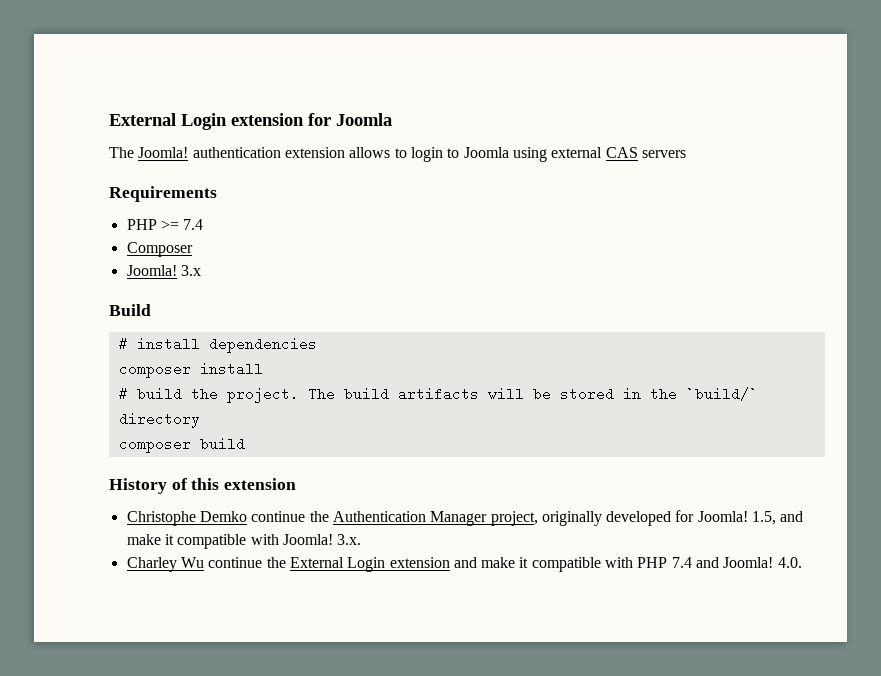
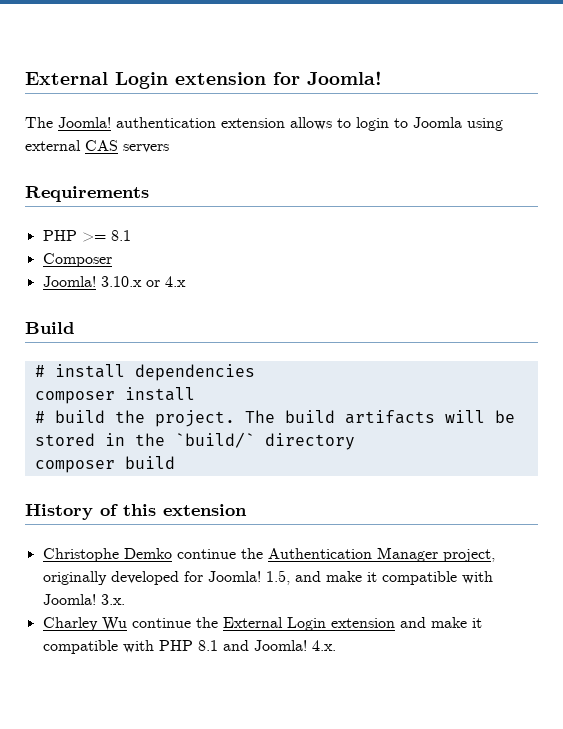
- External Login extension for Joomla
+ External Login extension for Joomla!
- PHP >= 7.4
+ PHP >= 8.1
- 3.x
+ 3.10.x or 4.x
- Charley Wu continue the External Login extension and make it compatible with PHP 7.4 and Joomla!
+ Charley Wu continue the External Login extension and make it compatible with PHP 8.1 and Joomla!
- 4.0.
+ 4.x.

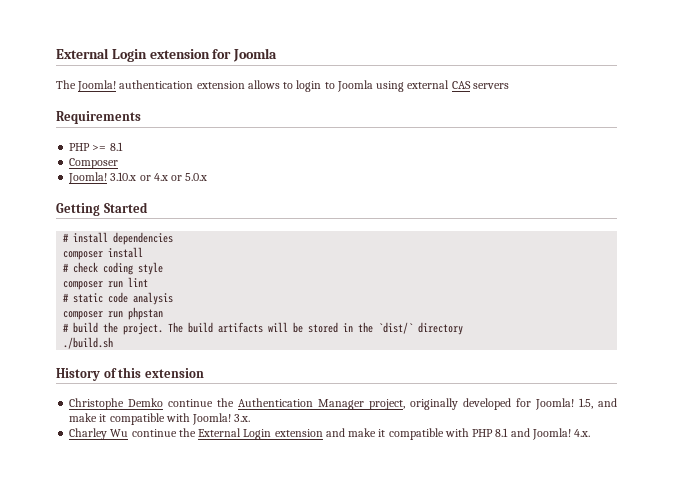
- External Login extension for Joomla!
+ External Login extension for Joomla
- 3.10.x or 4.x
- Build
+ 3.10.x or 4.x or 5.0.x
+ Getting Started
+ # check coding style
+ composer run lint
+ # static code analysis
+ composer run phpstan
- The build artifacts will be stored in the `build/` directory
+ The build artifacts will be stored in the `dist/` directory
- composer build
+ ./build.sh

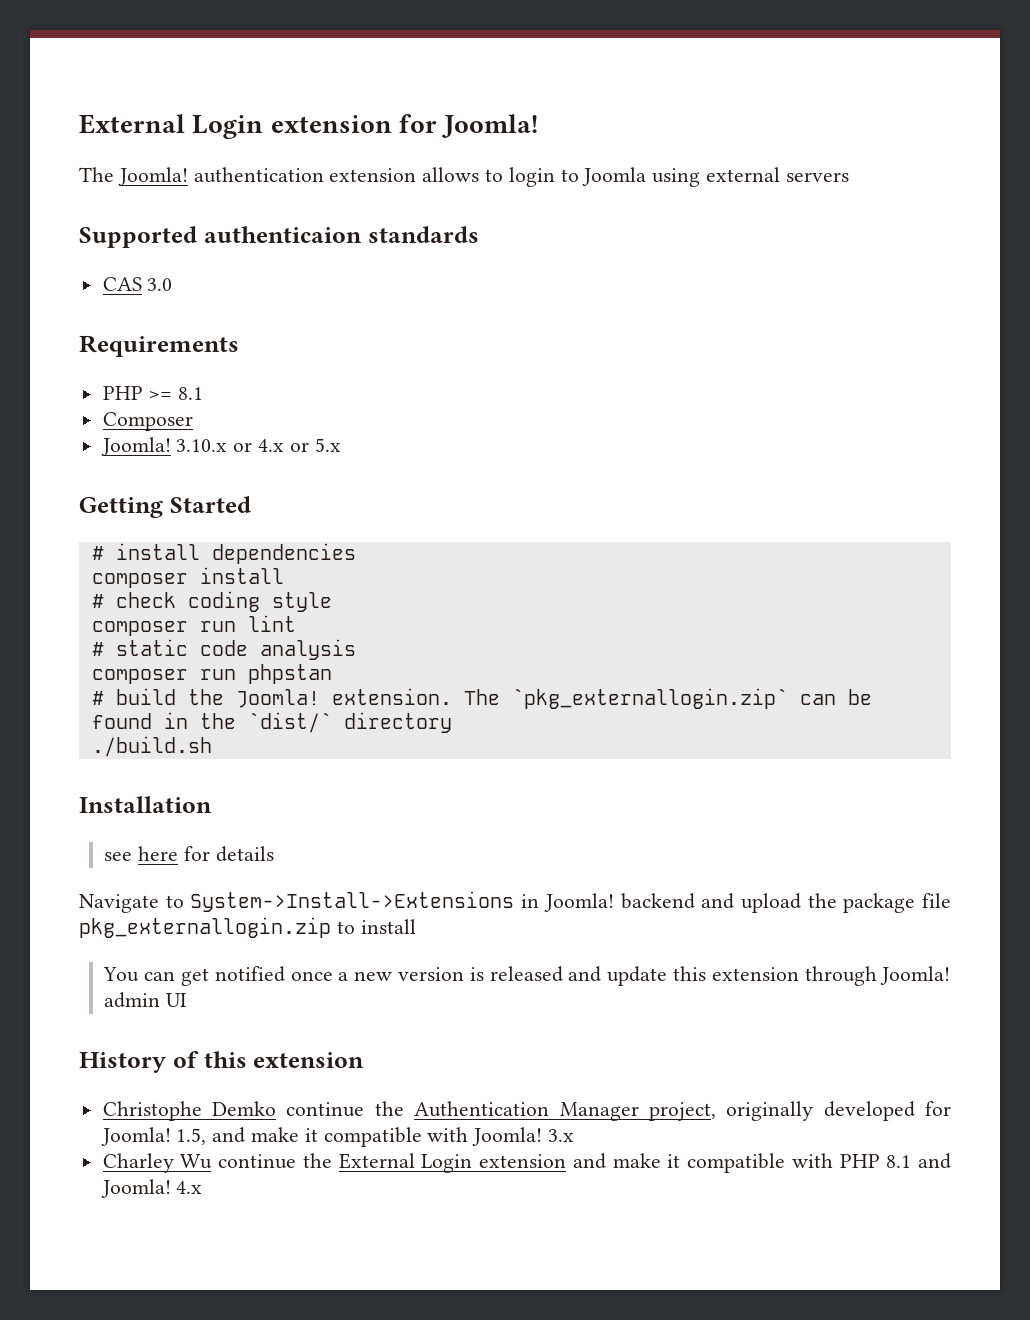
- External Login extension for Joomla
+ External Login extension for Joomla!
- The Joomla! authentication extension allows to login to Joomla using external CAS servers
+ The Joomla! authentication extension allows to login to Joomla using external servers
+ Supported authenticaion standards
+ CAS 3.0
- 3.10.x or 4.x or 5.0.x
+ 3.10.x or 4.x or 5.x
- # build the project. The build artifacts will be stored in the `dist/` directory
+ # build the Joomla! extension. The `pkg_externallogin.zip` can be found in the `dist/` directory
+ Installation
+ see here for details
+ Navigate to System->Install->Extensions in Joomla! backend and upload the package file pkg_externallogin.zip to install
+ You can get notified once a new version is released and update this extension through Joomla! admin UI
- 3.x.
+ 3.x
- Charley Wu continue the External Login extension and make it compatible with PHP 8.1 and Joomla! 4.x.
+ Charley Wu continue the External Login extension and make it compatible with PHP 8.1 and Joomla! 4.x

